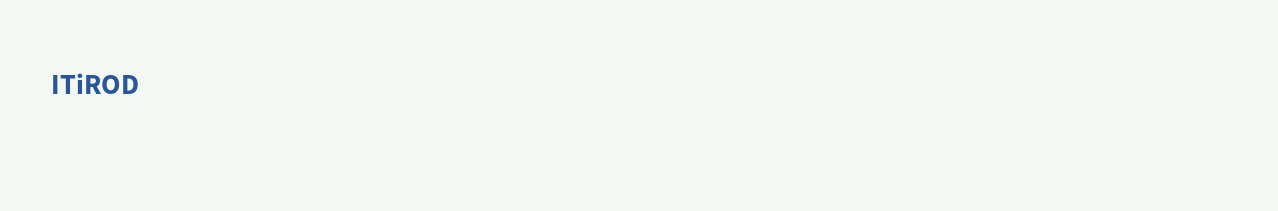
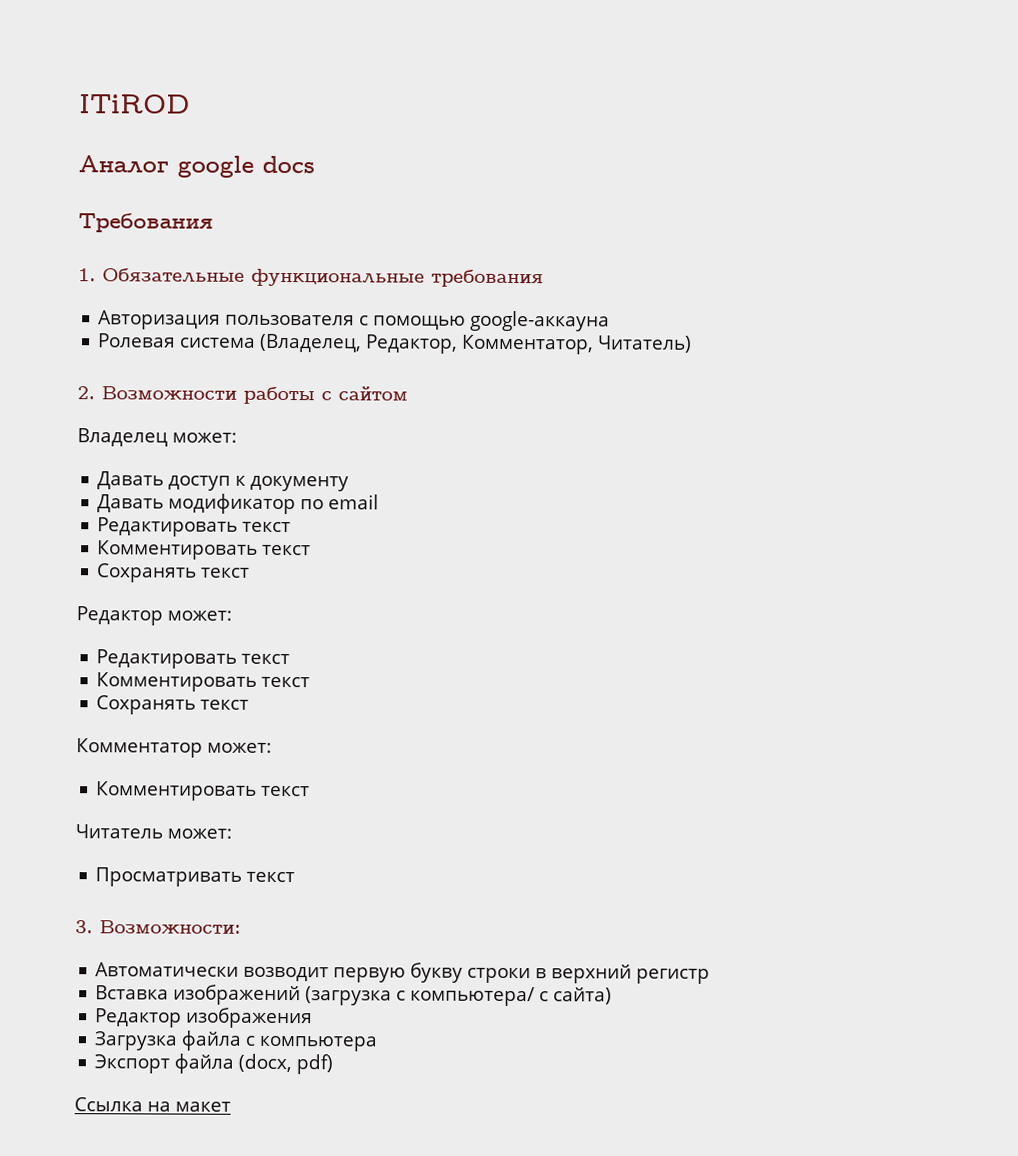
+ Аналог google docs
+ Требования
+ 1. Обязательные функциональные требования
+ Авторизация пользователя с помощью google-аккауна
+ Ролевая система (Владелец, Редактор, Комментатор, Читатель)
+ 2. Возможности работы с сайтом
+ Владелец может:
+ Давать доступ к документу
+ Давать модификатор по email
+ Редактировать текст
+ Комментировать текст
+ Сохранять текст
+ Редактор может:
+ Редактировать текст
+ Комментировать текст
+ Сохранять текст
+ Комментатор может:
+ Комментировать текст
+ Читатель может:
+ Просматривать текст
+ 3. Возможности:
+ Автоматически возводит первую букву строки в верхний регистр
+ Вставка изображений (загрузка с компьютера/ с сайта)
+ Редактор изображения
+ Загрузка файла с компьютера
+ Экспорт файла (docx, pdf)
+ Ссылка на макет

